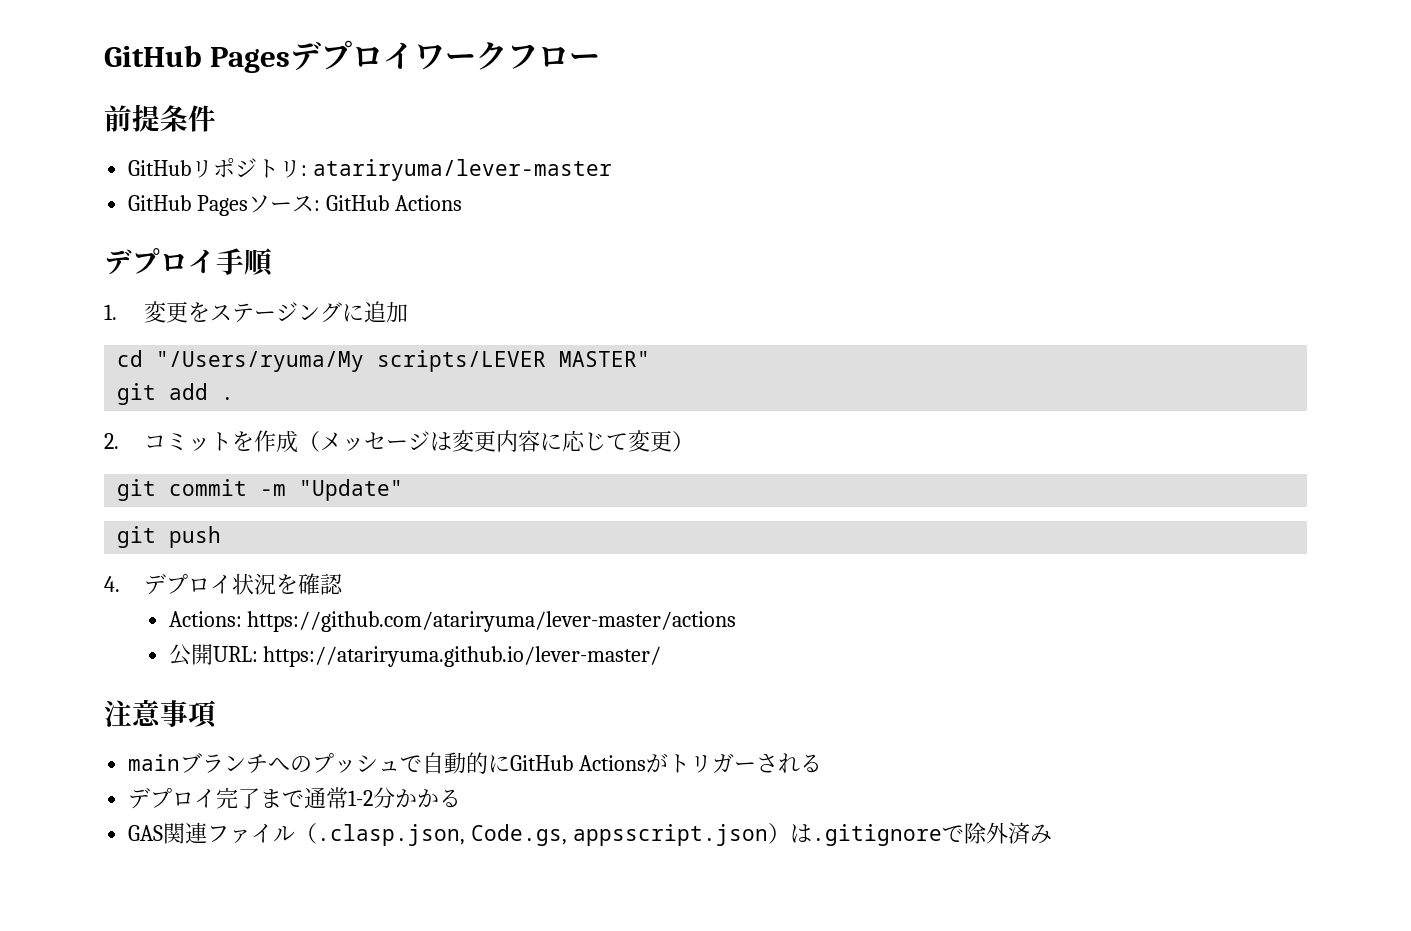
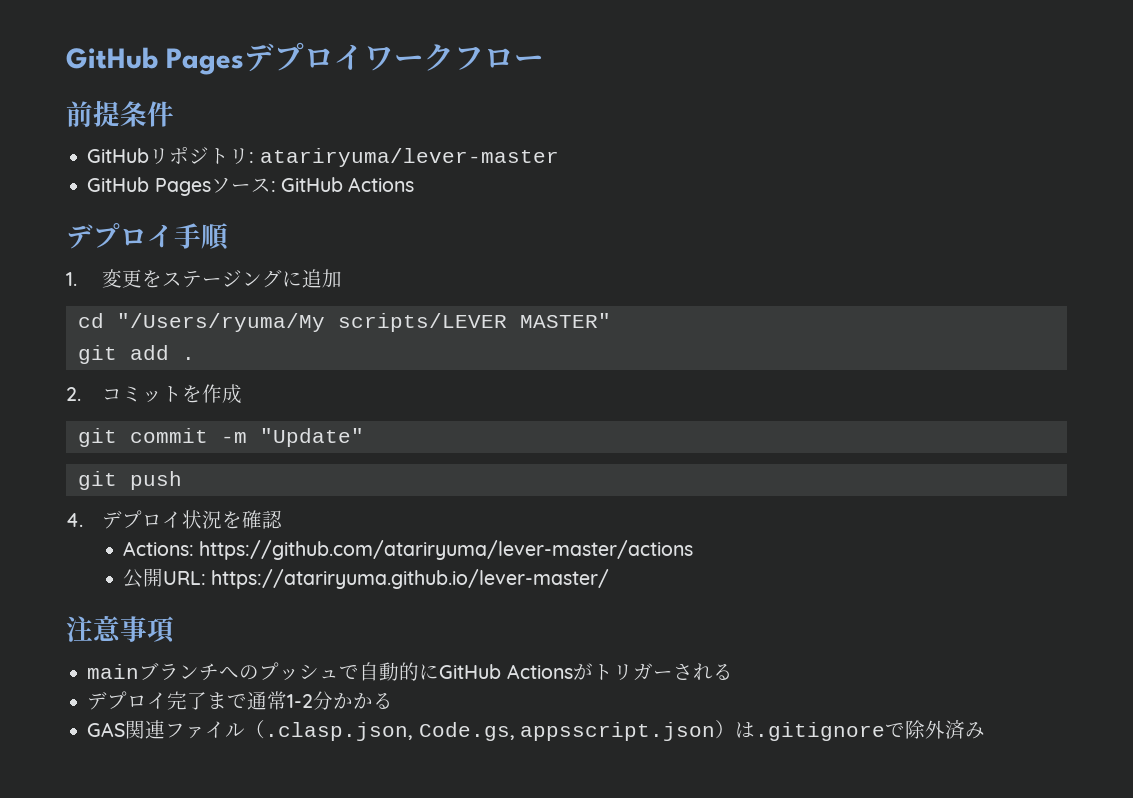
- 2.コミットを作成（メッセージは変更内容に応じて変更）
+ 2.コミットを作成

